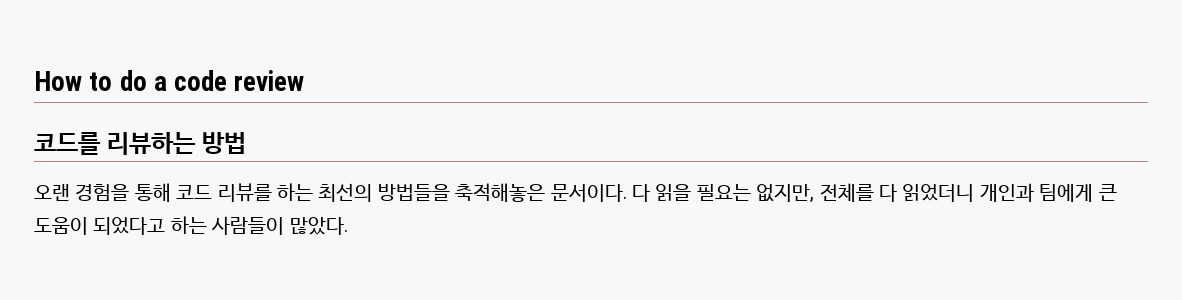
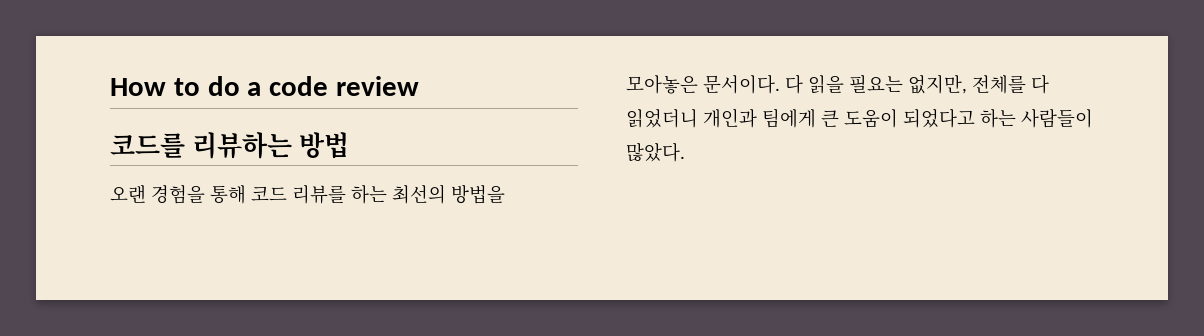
- 오랜 경험을 통해 코드 리뷰를 하는 최선의 방법들을 축적해놓은 문서이다.
+ 오랜 경험을 통해 코드 리뷰를 하는 최선의 방법을 모아놓은 문서이다.

